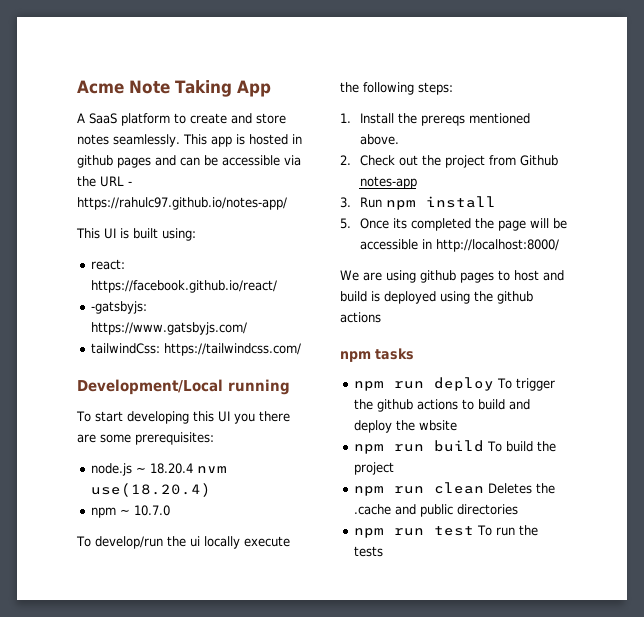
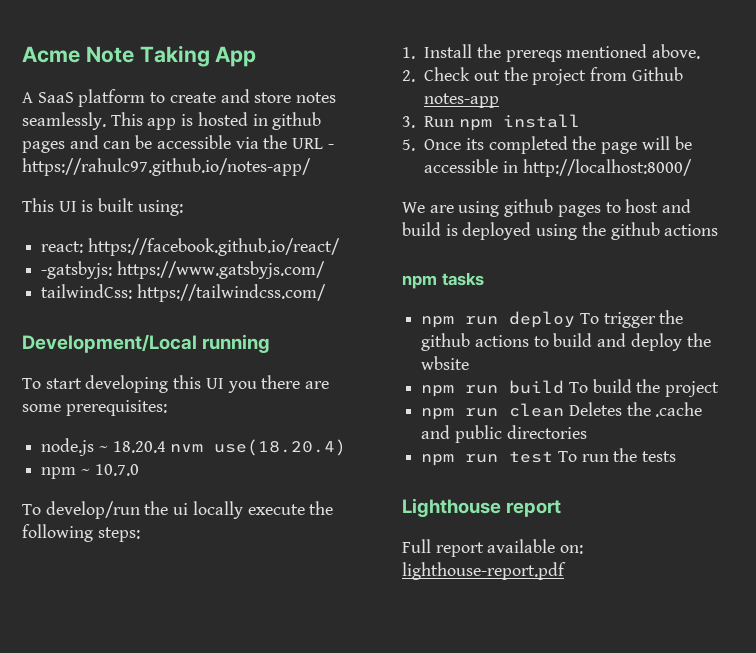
+ Lighthouse report
+ Full report available on: lighthouse-report.pdf

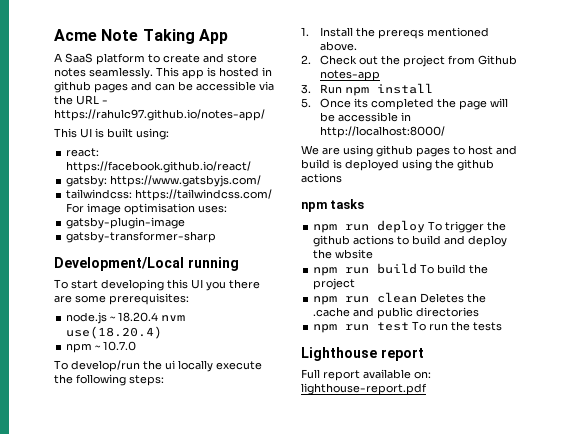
- -gatsbyjs: https://www.gatsbyjs.com/
+ gatsby: https://www.gatsbyjs.com/
- tailwindCss: https://tailwindcss.com/
+ tailwindcss: https://tailwindcss.com/ For image optimisation uses:
+ gatsby-plugin-image
+ gatsby-transformer-sharp

